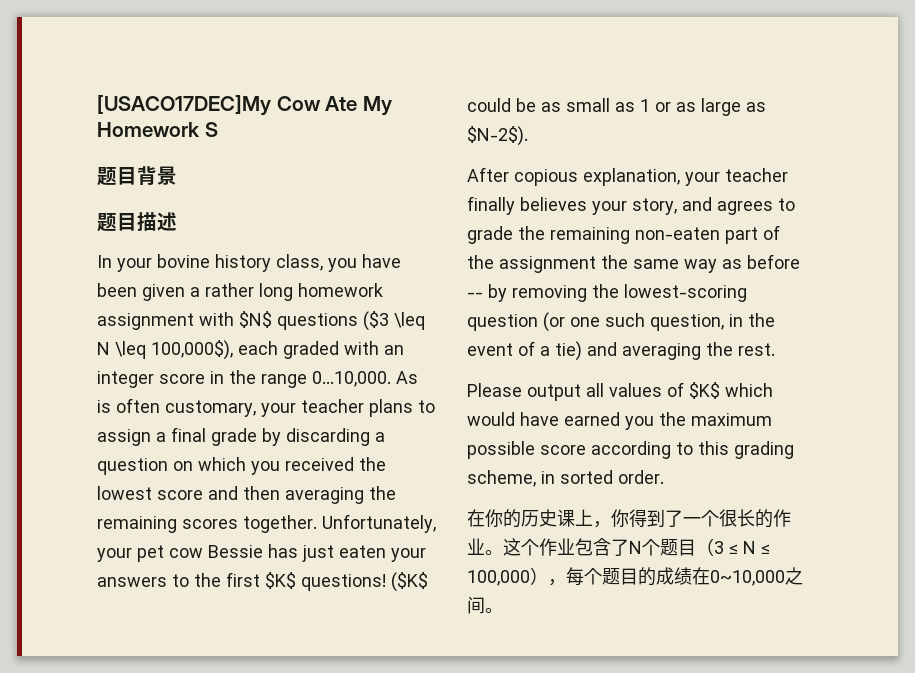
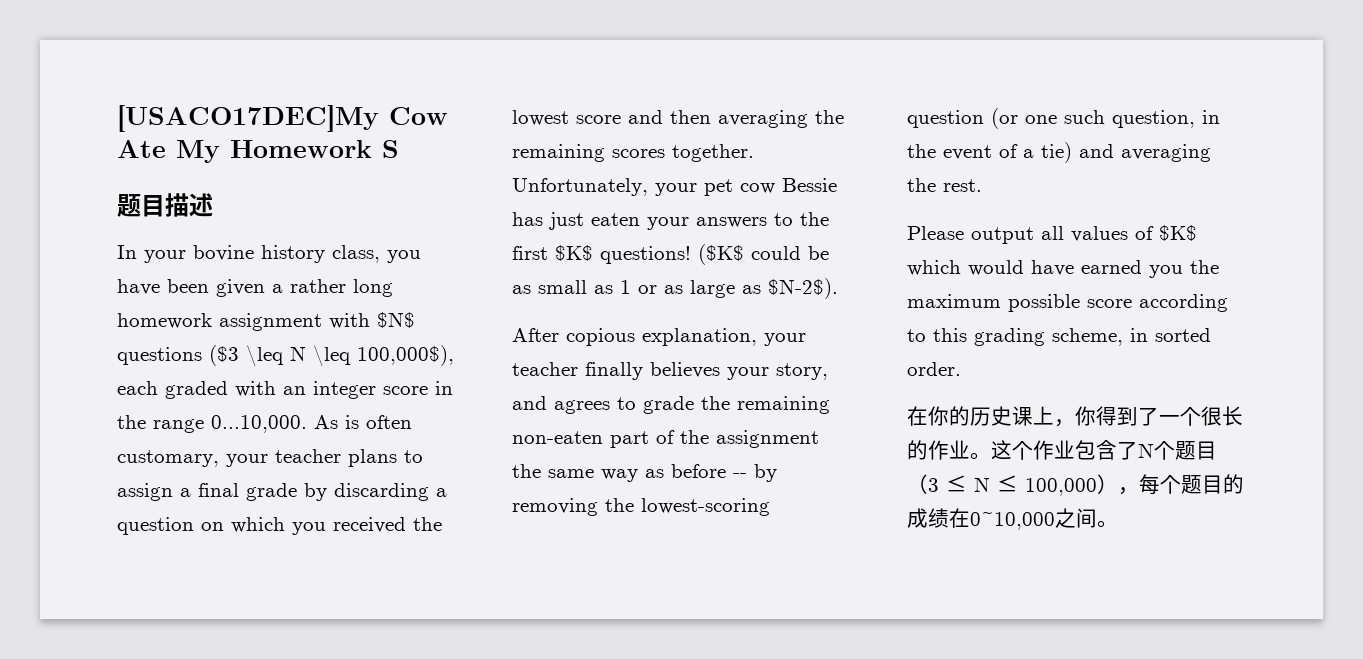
- 题目背景

